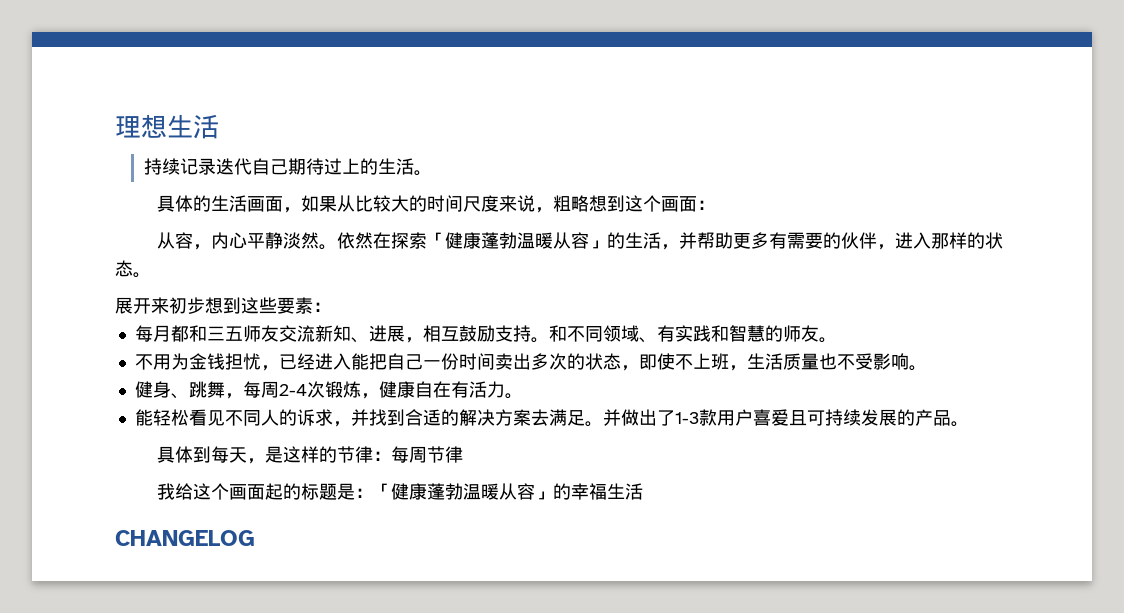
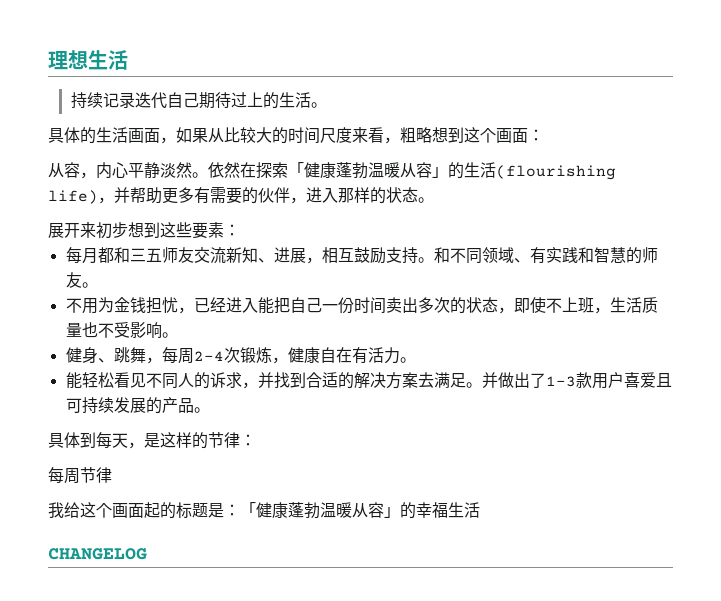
- 具体的生活画面，如果从比较大的时间尺度来说，粗略想到这个画面：
+ 具体的生活画面，如果从比较大的时间尺度来看，粗略想到这个画面：
- 依然在探索「健康蓬勃温暖从容」的生活，并帮助更多有需要的伙伴，进入那样的状态。
+ 依然在探索「健康蓬勃温暖从容」的生活(flourishing life)，并帮助更多有需要的伙伴，进入那样的状态。
- 具体到每天，是这样的节律：每周节律
+ 具体到每天，是这样的节律：
+ 每周节律

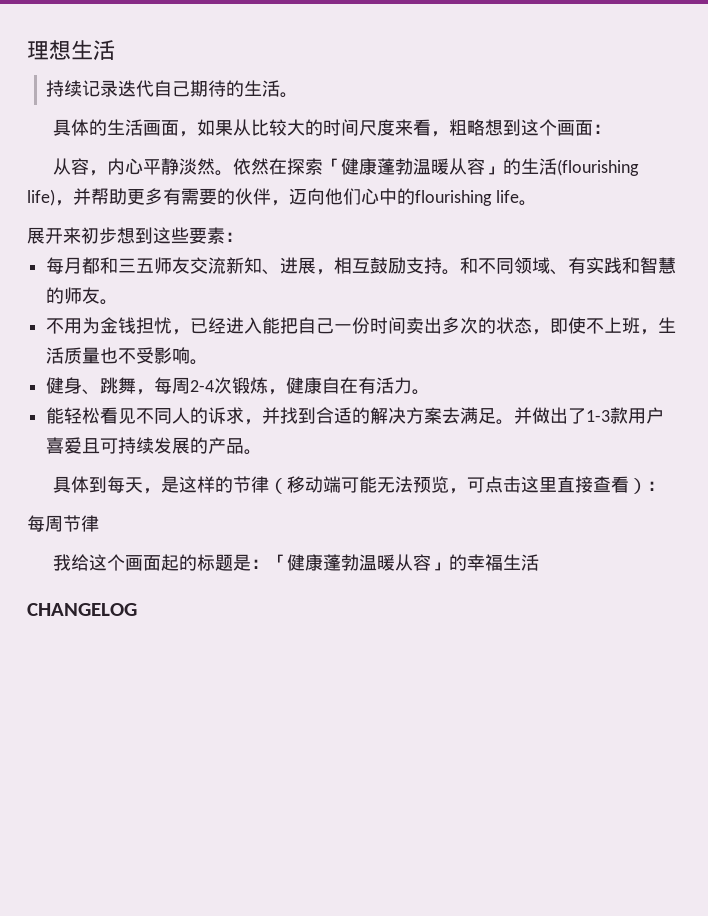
- 持续记录迭代自己期待过上的生活。
+ 持续记录迭代自己期待的生活。
- 依然在探索「健康蓬勃温暖从容」的生活(flourishing life)，并帮助更多有需要的伙伴，进入那样的状态。
+ 依然在探索「健康蓬勃温暖从容」的生活(flourishing life)，并帮助更多有需要的伙伴，迈向他们心中的flourishing life。
- 具体到每天，是这样的节律：
+ 具体到每天，是这样的节律（移动端可能无法预览，可点击这里直接查看）：

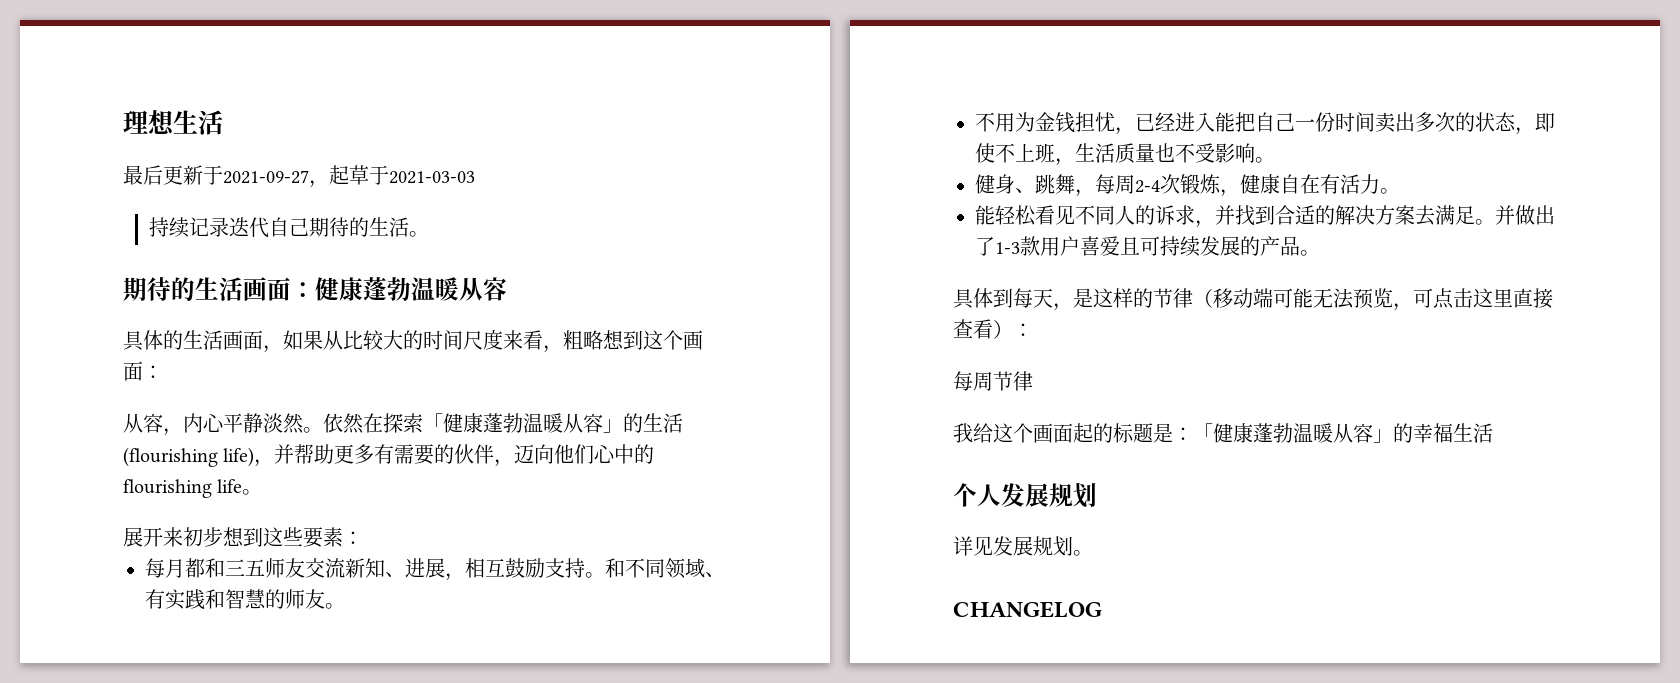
+ 最后更新于2021-09-27，起草于2021-03-03
+ 期待的生活画面：健康蓬勃温暖从容
+ 个人发展规划
+ 详见发展规划。

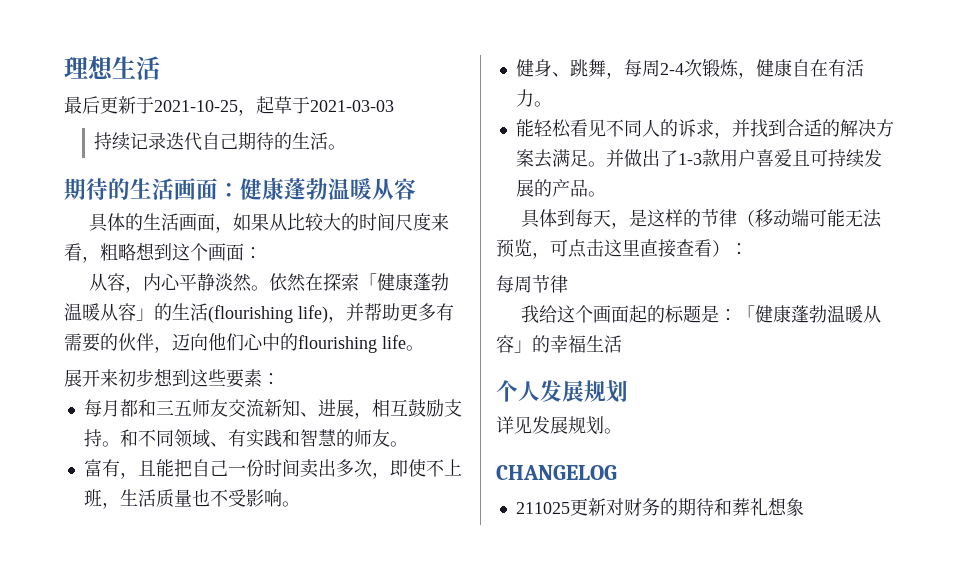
- 最后更新于2021-09-27，起草于2021-03-03
+ 最后更新于2021-10-25，起草于2021-03-03
- 不用为金钱担忧，已经进入能把自己一份时间卖出多次的状态，即使不上班，生活质量也不受影响。
+ 富有，且能把自己一份时间卖出多次，即使不上班，生活质量也不受影响。
+ 211025更新对财务的期待和葬礼想象

